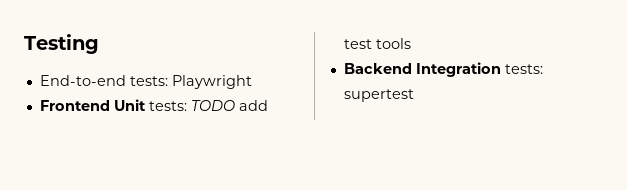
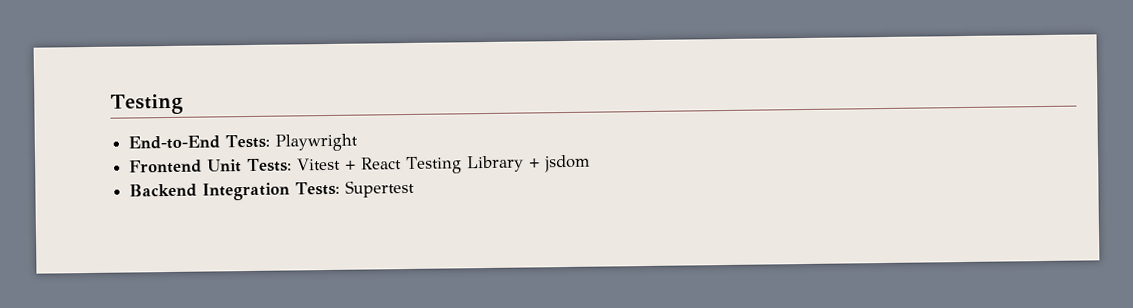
- End-to-end tests: Playwright
+ End-to-End Tests: Playwright
- Frontend Unit tests: TODO add test tools
+ Frontend Unit Tests: Vitest + React Testing Library + jsdom
- Backend Integration tests: supertest
+ Backend Integration Tests: Supertest

